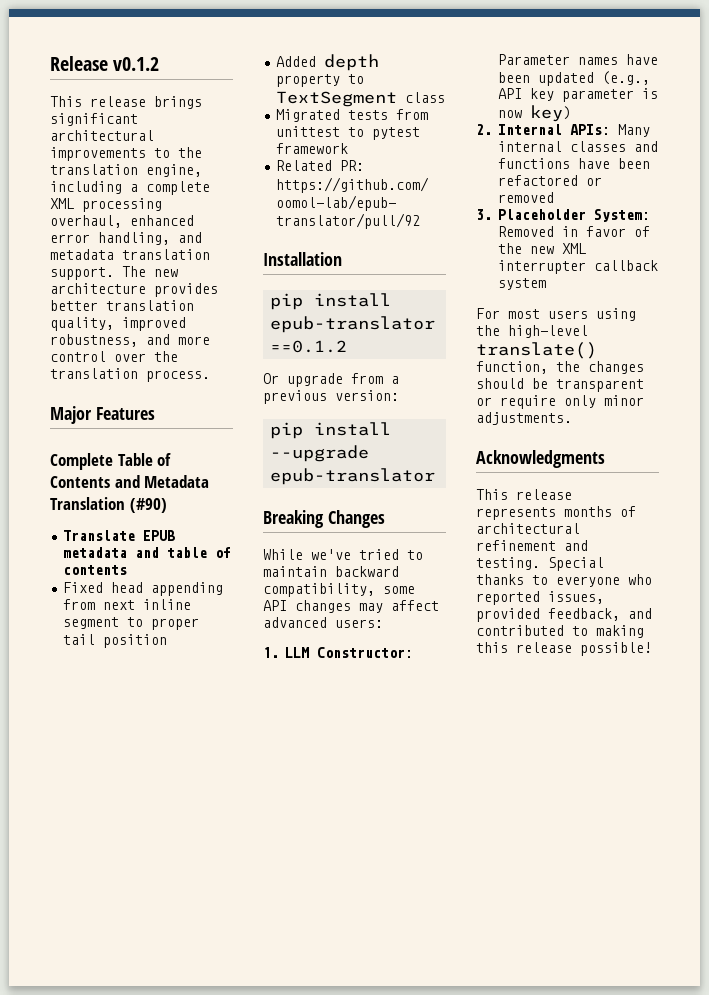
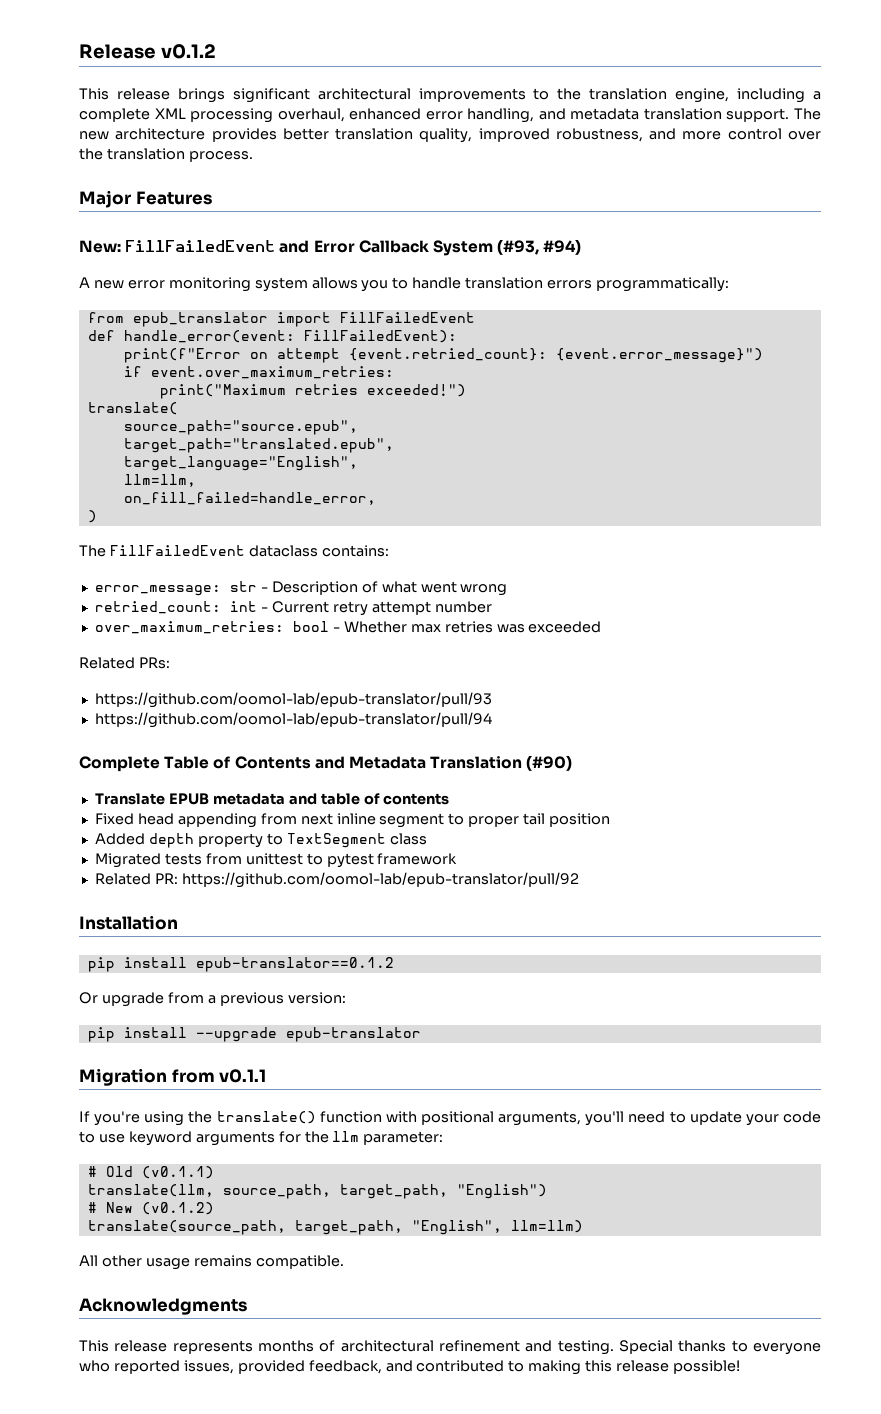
+ New: FillFailedEvent and Error Callback System (#93, #94)
+ A new error monitoring system allows you to handle translation errors programmatically:
+ from epub_translator import FillFailedEvent
+ def handle_error(event: FillFailedEvent):
+ print(f"Error on attempt {event.retried_count}: {event.error_message}")
+ if event.over_maximum_retries:
+ print("Maximum retries exceeded!")
+ translate(
+ source_path="source.epub",
+ target_path="translated.epub",
+ target_language="English",
+ llm=llm,
+ on_fill_failed=handle_error,
+ )
+ The FillFailedEvent dataclass contains:
+ error_message: str - Description of what went wrong
+ retried_count: int - Current retry attempt number
+ over_maximum_retries: bool - Whether max retries was exceeded
+ Related PRs:
+ https://github.com/oomol-lab/epub-translator/pull/93
+ https://github.com/oomol-lab/epub-translator/pull/94
- Breaking Changes
- While we've tried to maintain backward compatibility, some API changes may affect advanced users:
- 1. LLM Constructor: Parameter names have been updated (e.g., API key parameter is now key)
- 2. Internal APIs: Many internal classes and functions have been refactored or removed
- 3. Placeholder System: Removed in favor of the new XML interrupter callback system
- For most users using the high-level translate() function, the changes should be transparent or require only minor adjustments.
+ Migration from v0.1.1
+ If you're using the translate() function with positional arguments, you'll need to update your code to use keyword arguments for the llm parameter:
+ # Old (v0.1.1)
+ translate(llm, source_path, target_path, "English")
+ # New (v0.1.2)
+ translate(source_path, target_path, "English", llm=llm)
+ All other usage remains compatible.

